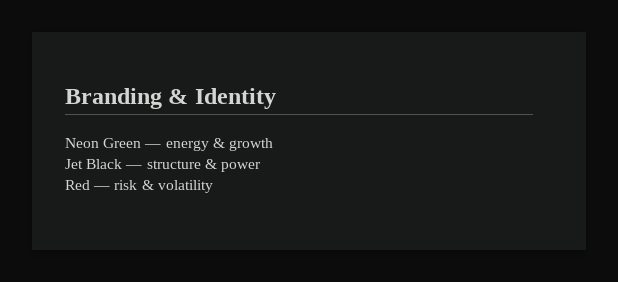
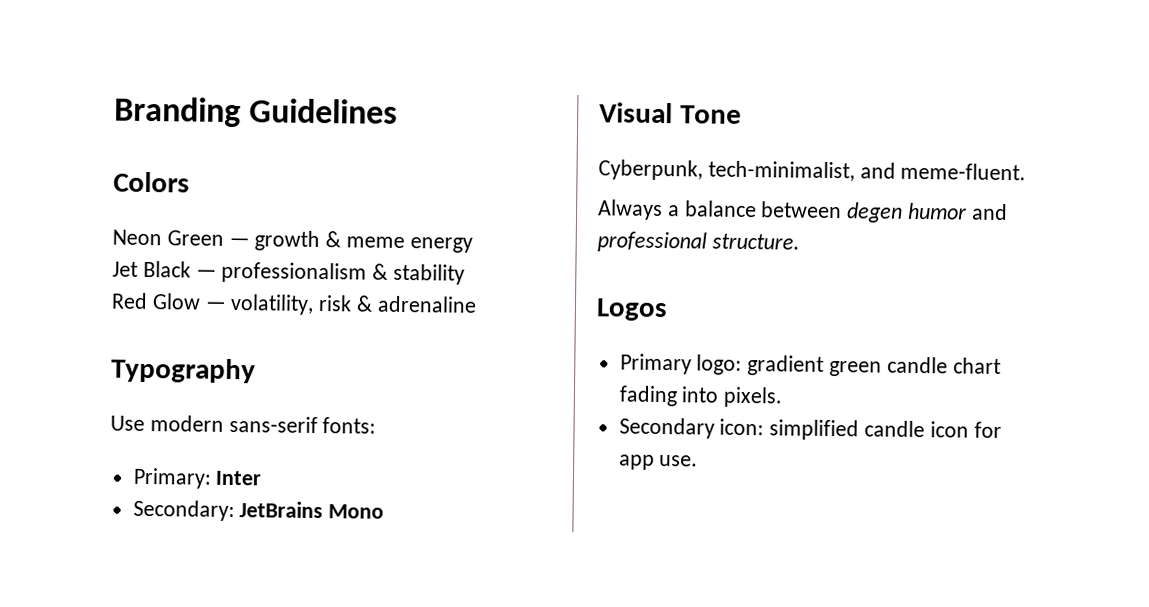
- Branding & Identity
+ Branding Guidelines
+ Colors
- Neon Green — energy & growth
+ Neon Green — growth & meme energy
- Jet Black — structure & power
- Red — risk & volatility
+ Jet Black — professionalism & stability
+ Red Glow — volatility, risk & adrenaline
+ Typography
+ Use modern sans-serif fonts:
+ Primary: Inter
+ Secondary: JetBrains Mono
+ Visual Tone
+ Cyberpunk, tech-minimalist, and meme-fluent.
+ Always a balance between degen humor and professional structure.
+ Logos
+ Primary logo: gradient green candle chart fading into pixels.
+ Secondary icon: simplified candle icon for app use.

